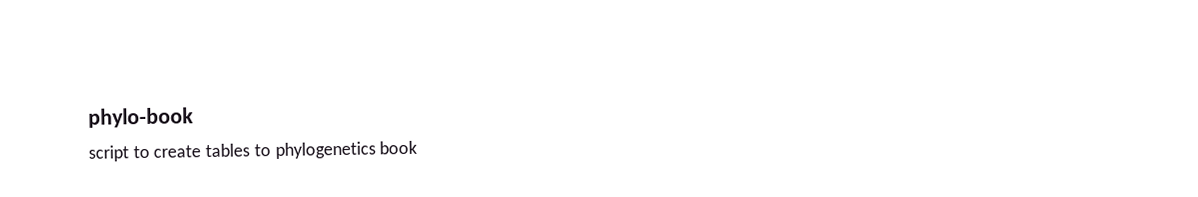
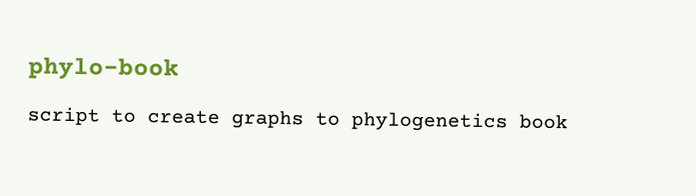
- script to create tables to phylogenetics book
+ script to create graphs to phylogenetics book

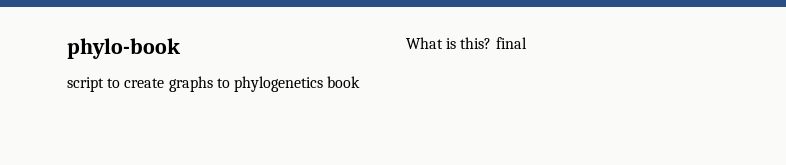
- script to create graphs to phylogenetics book
+ script to create graphs to phylogenetics book What is this? final

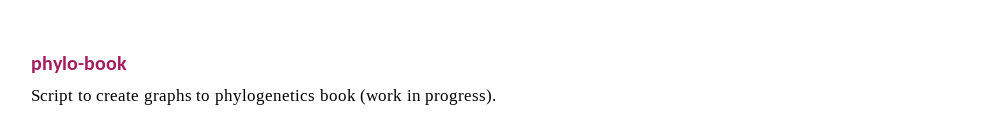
- script to create graphs to phylogenetics book What is this? final
+ Script to create graphs to phylogenetics book (work in progress).

